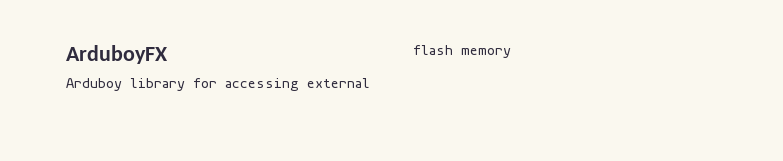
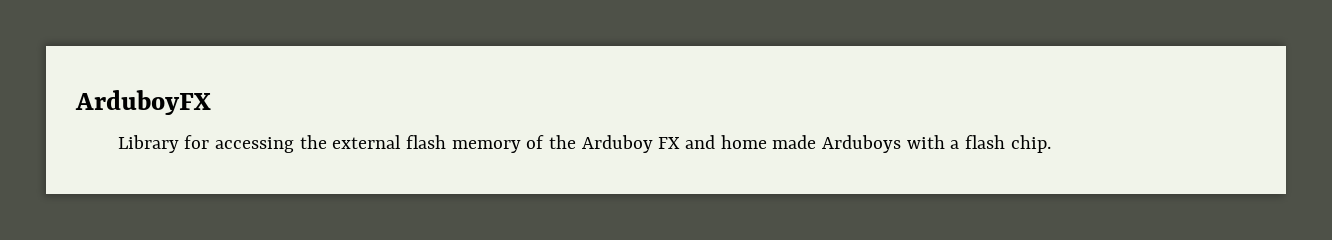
- Arduboy library for accessing external flash memory
+ Library for accessing the external flash memory of the Arduboy FX and home made Arduboys with a flash chip.

